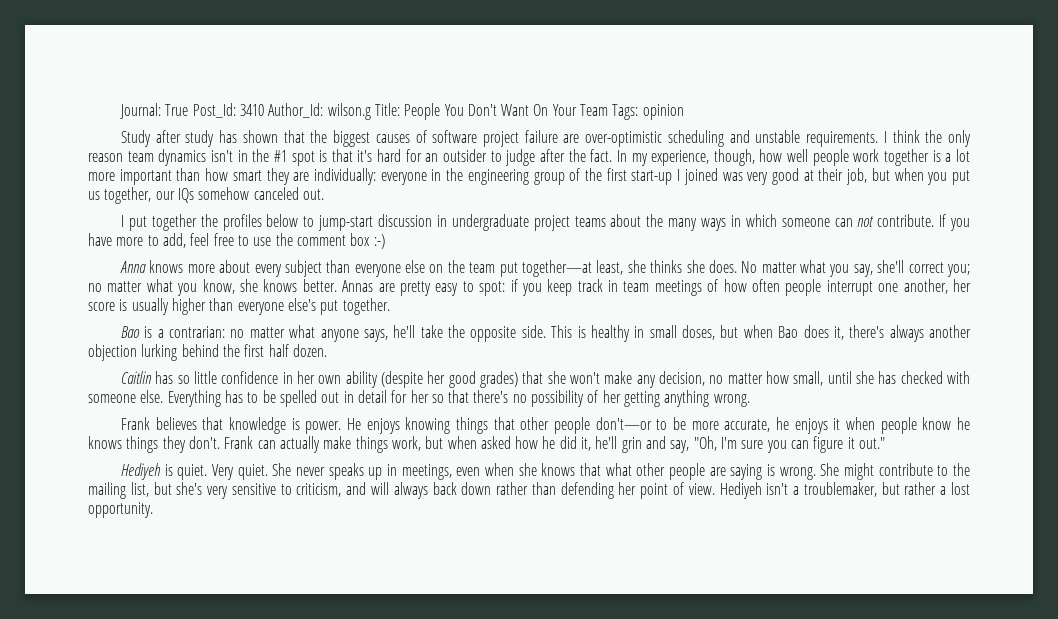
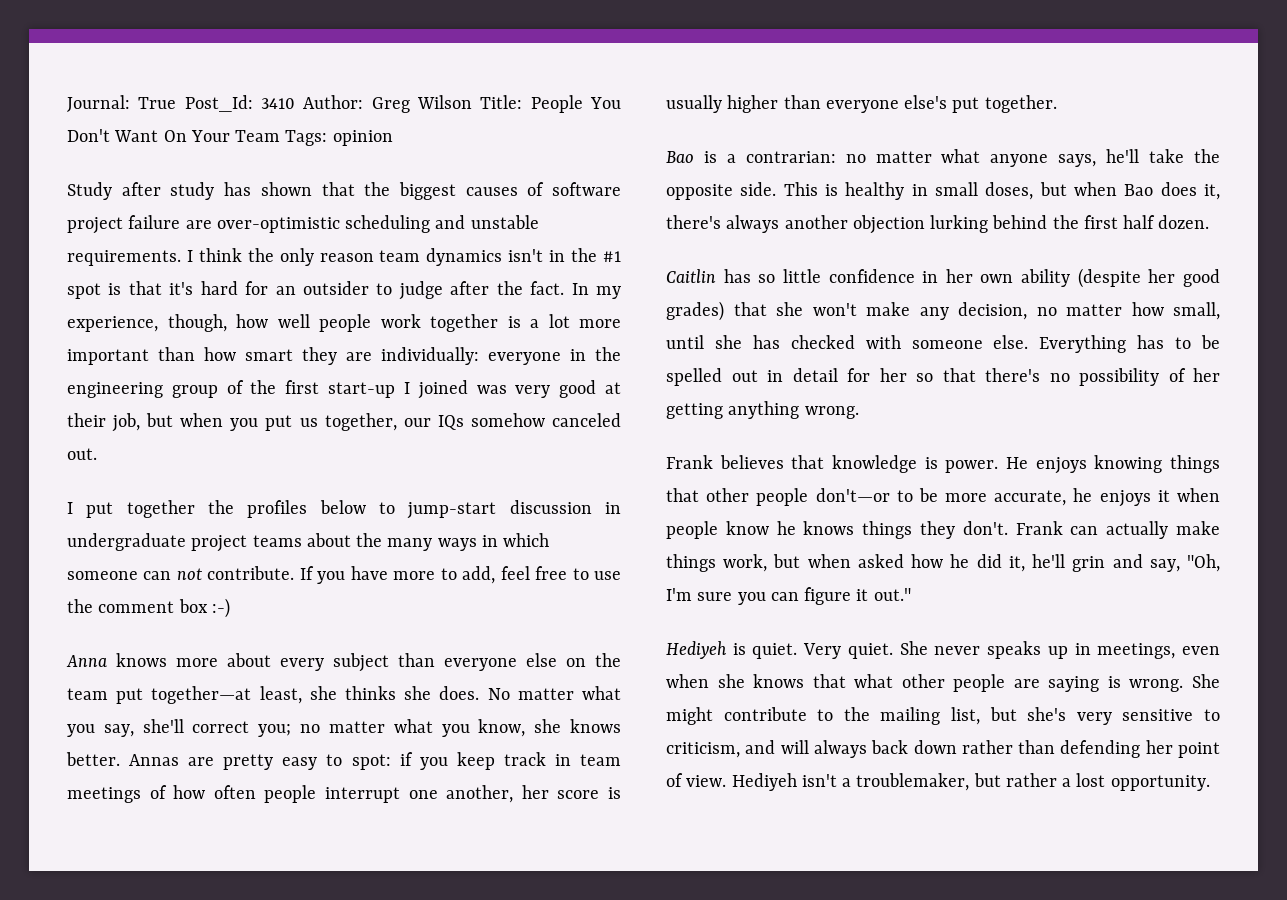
- Journal: True Post_Id: 3410 Author_Id: wilson.g Title: People You Don't Want On Your Team Tags: opinion
+ Journal: True Post_Id: 3410 Author: Greg Wilson Title: People You Don't Want On Your Team Tags: opinion

